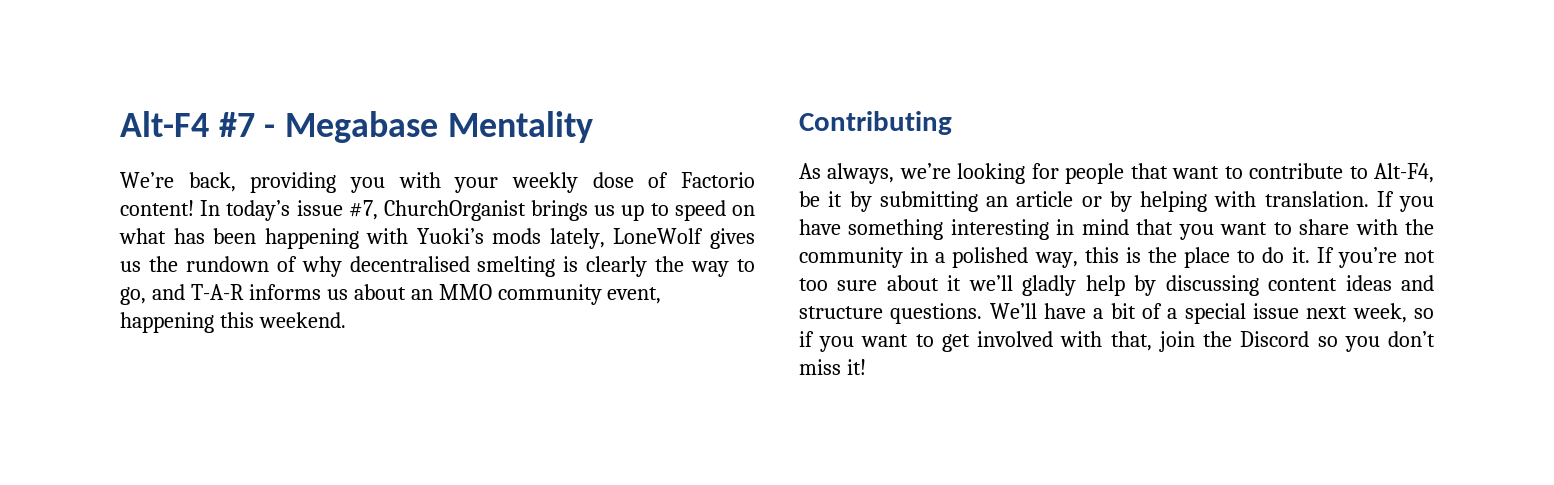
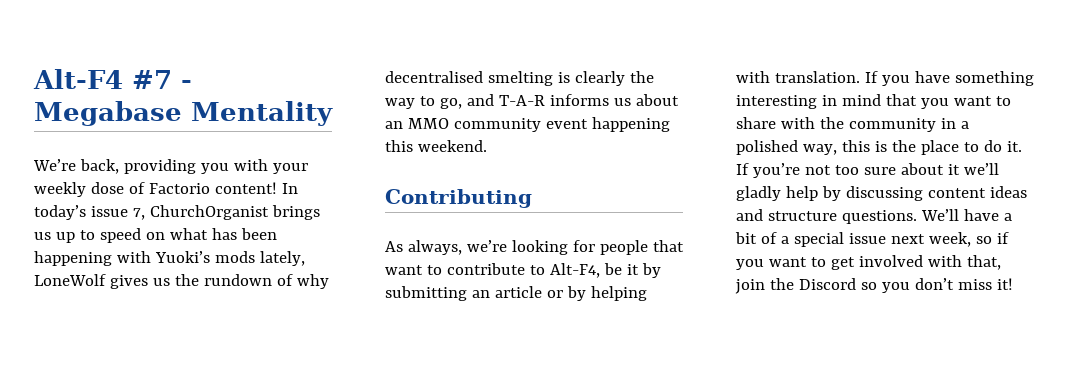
- In today’s issue #7, ChurchOrganist brings us up to speed on what has been happening with Yuoki’s mods lately, LoneWolf gives us the rundown of why decentralised smelting is clearly the way to go, and T-A-R informs us about an MMO community event, happening this weekend.
+ In today’s issue 7, ChurchOrganist brings us up to speed on what has been happening with Yuoki’s mods lately, LoneWolf gives us the rundown of why decentralised smelting is clearly the way to go, and T-A-R informs us about an MMO community event happening this weekend.

